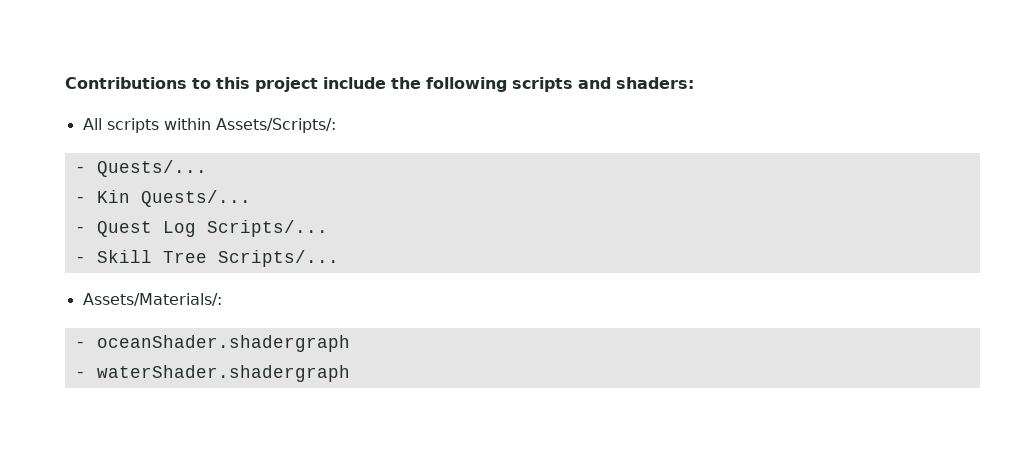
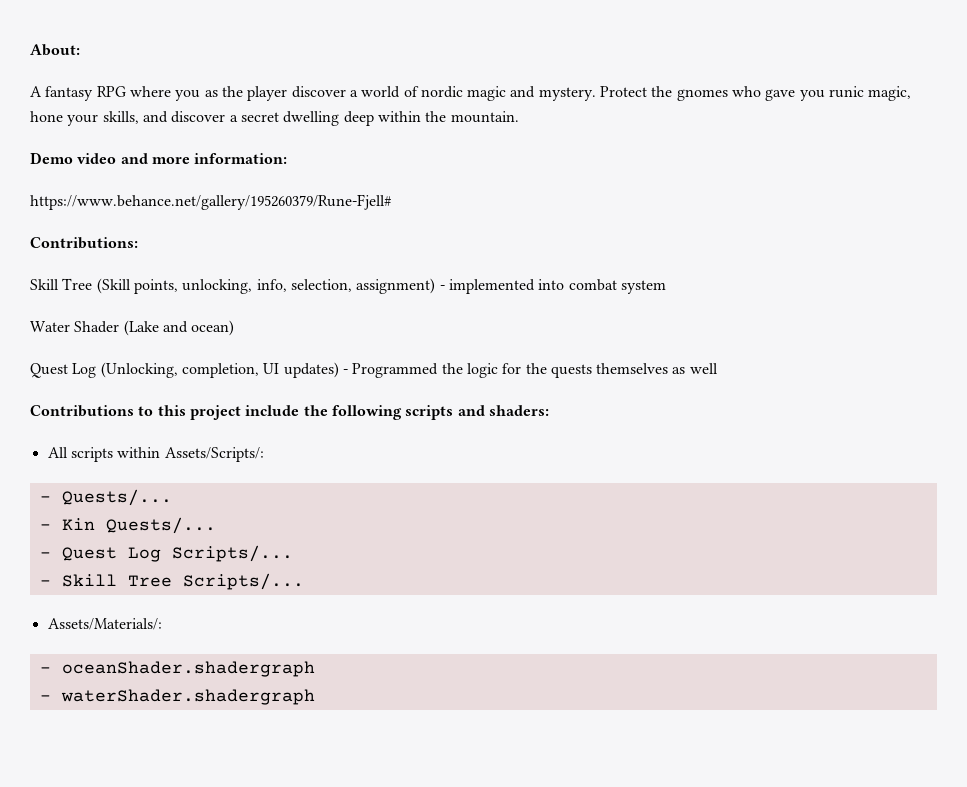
+ About:
+ A fantasy RPG where you as the player discover a world of nordic magic and mystery. Protect the gnomes who gave you runic magic, hone your skills, and discover a secret dwelling deep within the mountain.
+ Demo video and more information:
+ https://www.behance.net/gallery/195260379/Rune-Fjell#
+ Contributions:
+ Skill Tree (Skill points, unlocking, info, selection, assignment) - implemented into combat system
+ Water Shader (Lake and ocean)
+ Quest Log (Unlocking, completion, UI updates) - Programmed the logic for the quests themselves as well

